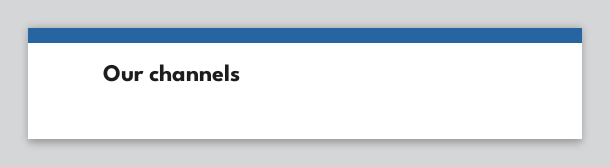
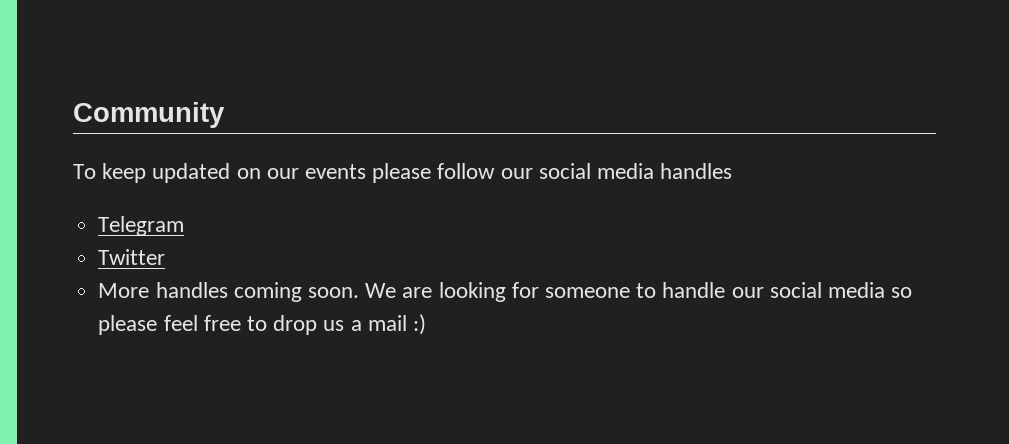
- Our channels
+ Community
+ To keep updated on our events please follow our social media handles
+ Telegram
+ Twitter
+ More handles coming soon. We are looking for someone to handle our social media so please feel free to drop us a mail :)

